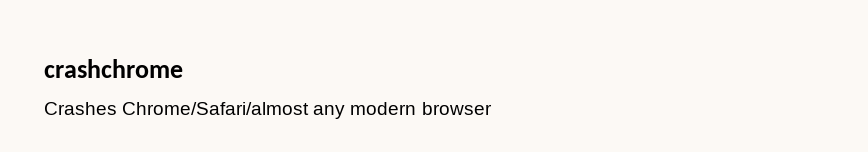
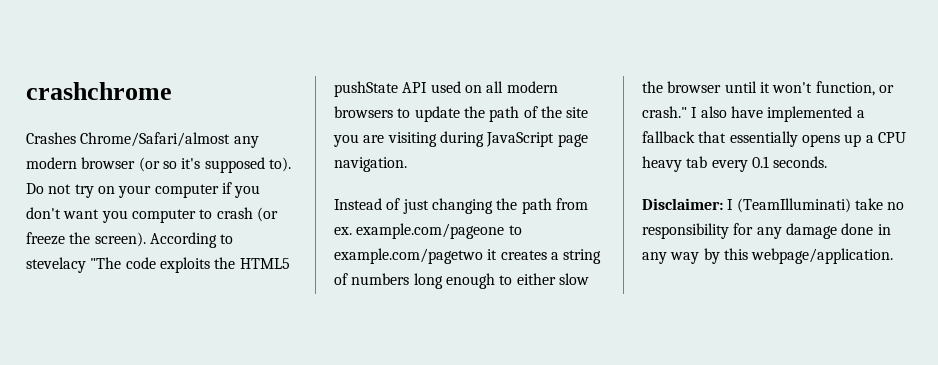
- Crashes Chrome/Safari/almost any modern browser
+ Crashes Chrome/Safari/almost any modern browser (or so it's supposed to). Do not try on your computer if you don't want you computer to crash (or freeze the screen). According to stevelacy "The code exploits the HTML5 pushState API used on all modern browsers to update the path of the site you are visiting during JavaScript page navigation.
+ Instead of just changing the path from ex. example.com/pageone to example.com/pagetwo it creates a string of numbers long enough to either slow the browser until it won't function, or crash." I also have implemented a fallback that essentially opens up a CPU heavy tab every 0.1 seconds.
+ Disclaimer: I (TeamIlluminati) take no responsibility for any damage done in any way by this webpage/application.

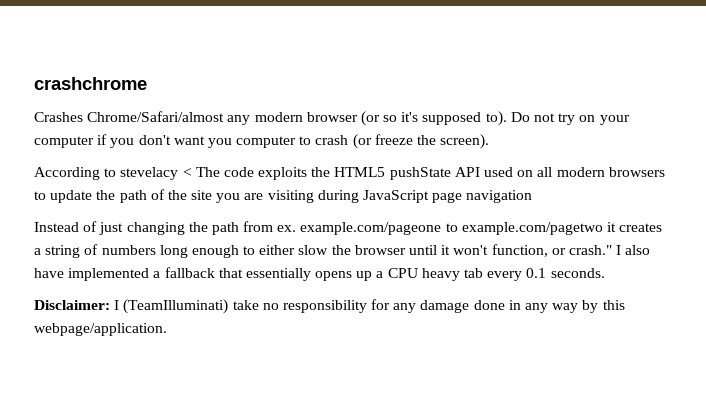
- Do not try on your computer if you don't want you computer to crash (or freeze the screen). According to stevelacy "The code exploits the HTML5 pushState API used on all modern browsers to update the path of the site you are visiting during JavaScript page navigation.
+ Do not try on your computer if you don't want you computer to crash (or freeze the screen).
+ According to stevelacy < The code exploits the HTML5 pushState API used on all modern browsers to update the path of the site you are visiting during JavaScript page navigation

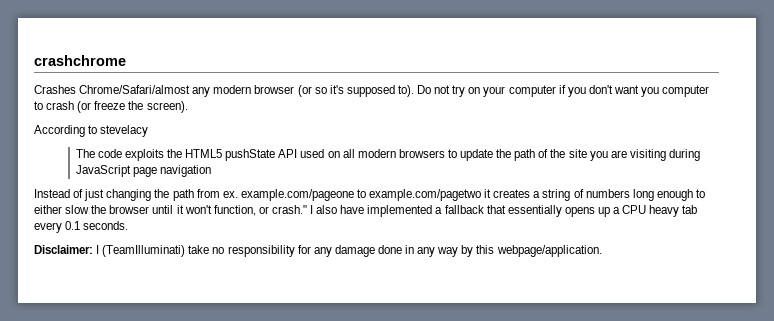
- According to stevelacy < The code exploits the HTML5 pushState API used on all modern browsers to update the path of the site you are visiting during JavaScript page navigation
+ According to stevelacy
+ The code exploits the HTML5 pushState API used on all modern browsers to update the path of the site you are visiting during JavaScript page navigation

